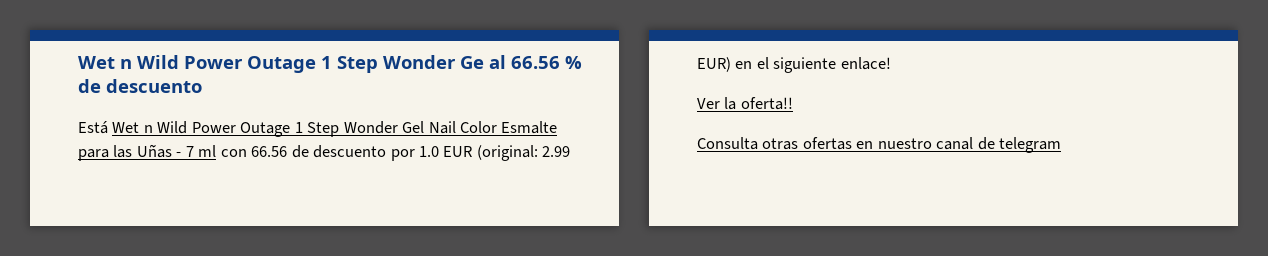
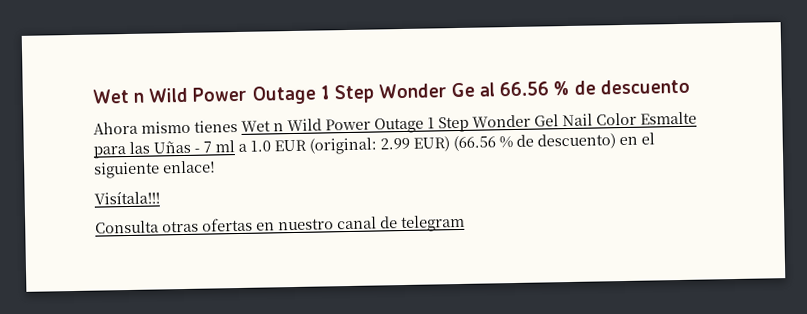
- Está Wet n Wild Power Outage 1 Step Wonder Gel Nail Color Esmalte para las Uñas - 7 ml con 66.56 de descuento por 1.0 EUR (original: 2.99 EUR) en el siguiente enlace!
+ Ahora mismo tienes Wet n Wild Power Outage 1 Step Wonder Gel Nail Color Esmalte para las Uñas - 7 ml a 1.0 EUR (original: 2.99 EUR) (66.56 % de descuento) en el siguiente enlace!
- Ver la oferta!!
+ Visítala!!!

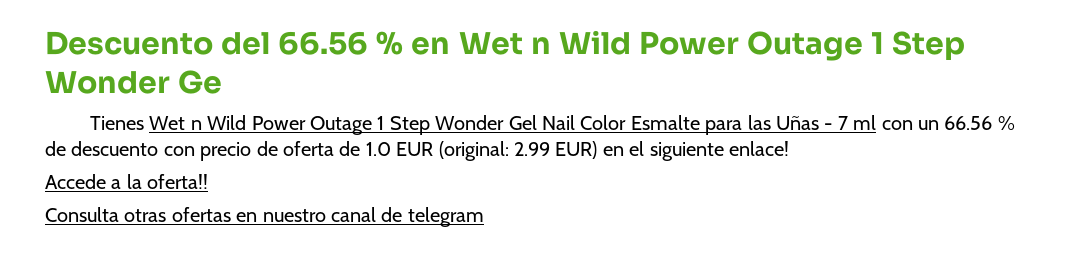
- Wet n Wild Power Outage 1 Step Wonder Ge al 66.56 % de descuento
- Ahora mismo tienes Wet n Wild Power Outage 1 Step Wonder Gel Nail Color Esmalte para las Uñas - 7 ml a 1.0 EUR (original: 2.99 EUR) (66.56 % de descuento) en el siguiente enlace!
+ Descuento del 66.56 % en Wet n Wild Power Outage 1 Step Wonder Ge
+ Tienes Wet n Wild Power Outage 1 Step Wonder Gel Nail Color Esmalte para las Uñas - 7 ml con un 66.56 % de descuento con precio de oferta de 1.0 EUR (original: 2.99 EUR) en el siguiente enlace!
- Visítala!!!
+ Accede a la oferta!!

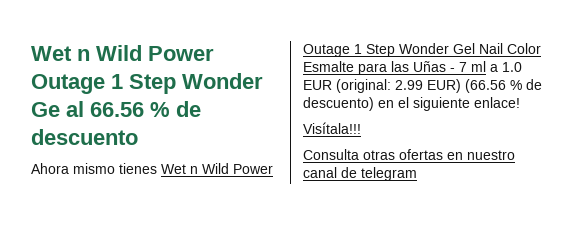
- Descuento del 66.56 % en Wet n Wild Power Outage 1 Step Wonder Ge
- Tienes Wet n Wild Power Outage 1 Step Wonder Gel Nail Color Esmalte para las Uñas - 7 ml con un 66.56 % de descuento con precio de oferta de 1.0 EUR (original: 2.99 EUR) en el siguiente enlace!
+ Wet n Wild Power Outage 1 Step Wonder Ge al 66.56 % de descuento
+ Ahora mismo tienes Wet n Wild Power Outage 1 Step Wonder Gel Nail Color Esmalte para las Uñas - 7 ml a 1.0 EUR (original: 2.99 EUR) (66.56 % de descuento) en el siguiente enlace!
- Accede a la oferta!!
+ Visítala!!!

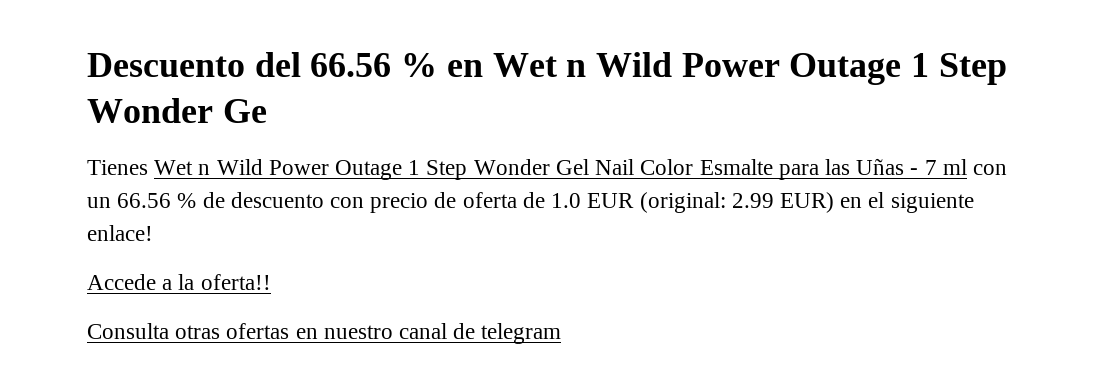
- Wet n Wild Power Outage 1 Step Wonder Ge al 66.56 % de descuento
- Ahora mismo tienes Wet n Wild Power Outage 1 Step Wonder Gel Nail Color Esmalte para las Uñas - 7 ml a 1.0 EUR (original: 2.99 EUR) (66.56 % de descuento) en el siguiente enlace!
+ Descuento del 66.56 % en Wet n Wild Power Outage 1 Step Wonder Ge
+ Tienes Wet n Wild Power Outage 1 Step Wonder Gel Nail Color Esmalte para las Uñas - 7 ml con un 66.56 % de descuento con precio de oferta de 1.0 EUR (original: 2.99 EUR) en el siguiente enlace!
- Visítala!!!
+ Accede a la oferta!!

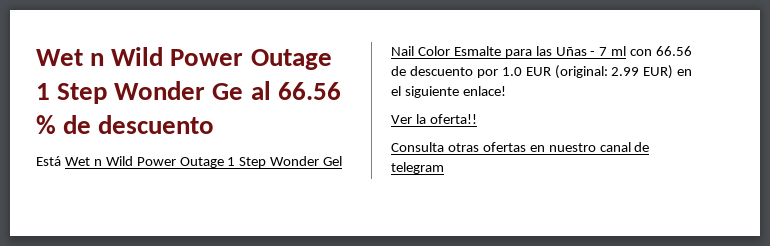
- Descuento del 66.56 % en Wet n Wild Power Outage 1 Step Wonder Ge
- Tienes Wet n Wild Power Outage 1 Step Wonder Gel Nail Color Esmalte para las Uñas - 7 ml con un 66.56 % de descuento con precio de oferta de 1.0 EUR (original: 2.99 EUR) en el siguiente enlace!
+ Wet n Wild Power Outage 1 Step Wonder Ge al 66.56 % de descuento
+ Está Wet n Wild Power Outage 1 Step Wonder Gel Nail Color Esmalte para las Uñas - 7 ml con 66.56 de descuento por 1.0 EUR (original: 2.99 EUR) en el siguiente enlace!
- Accede a la oferta!!
+ Ver la oferta!!

